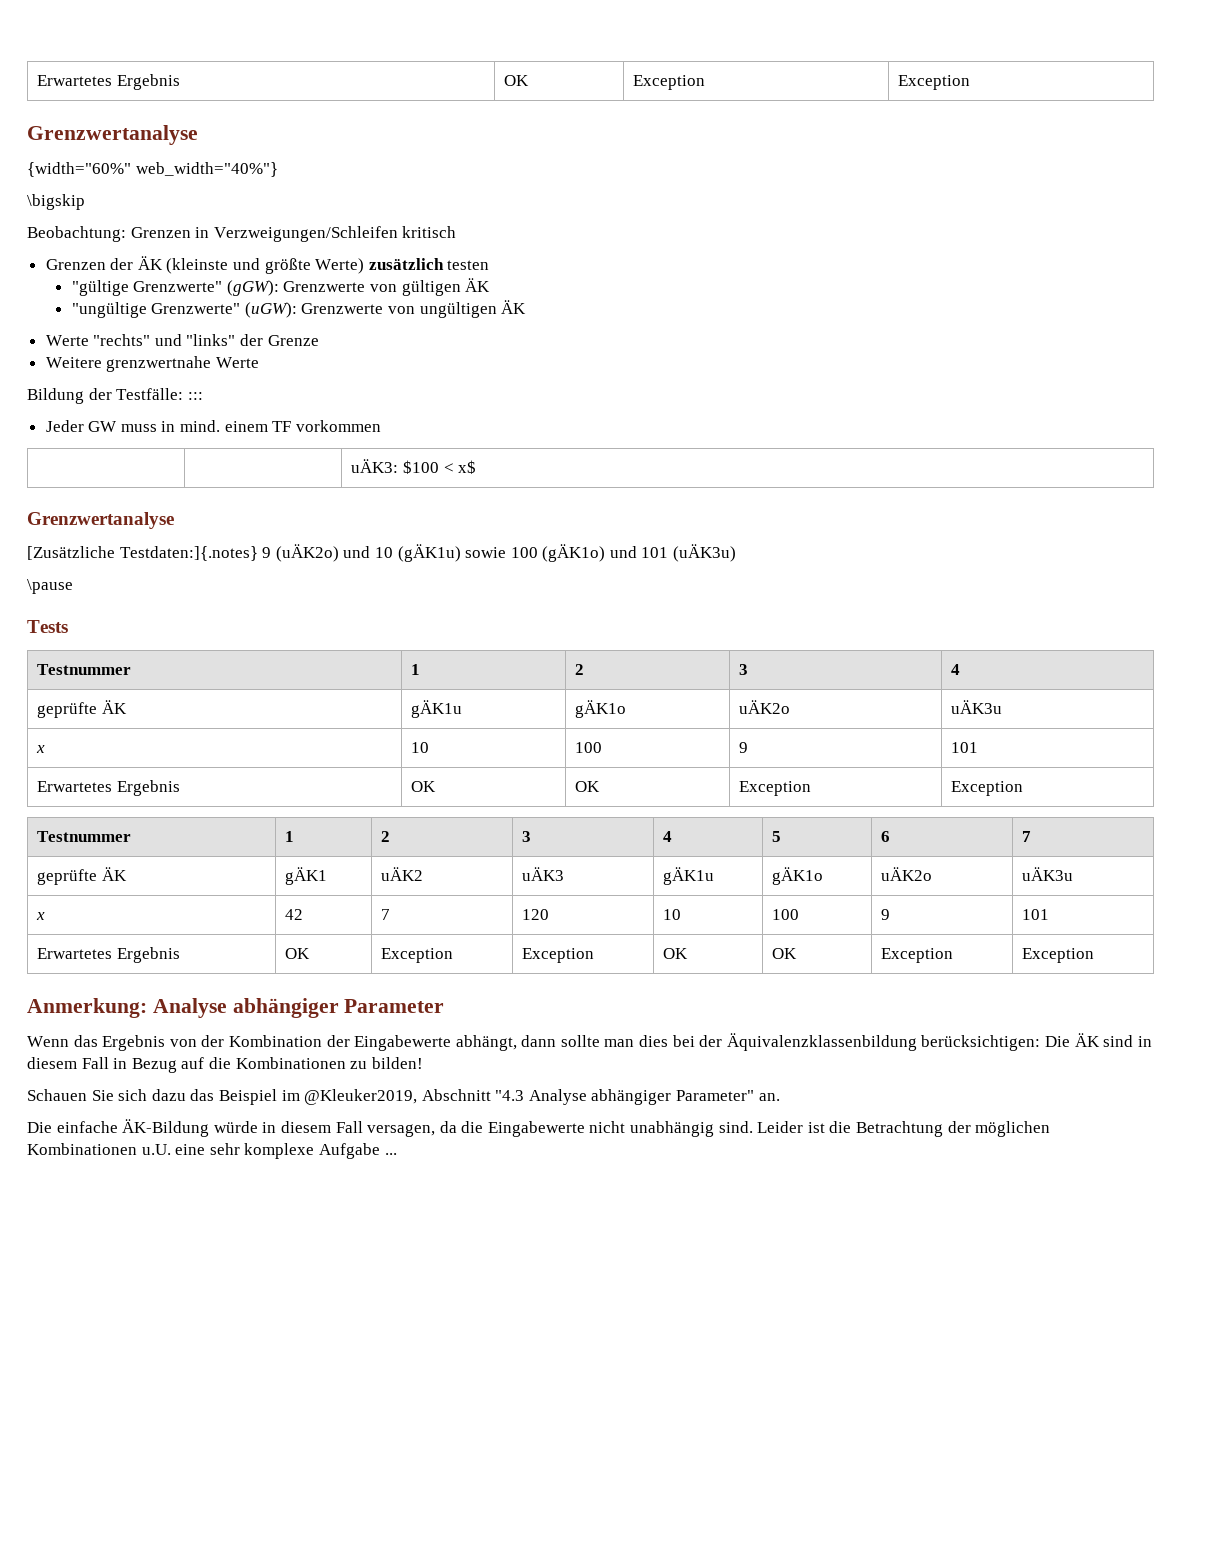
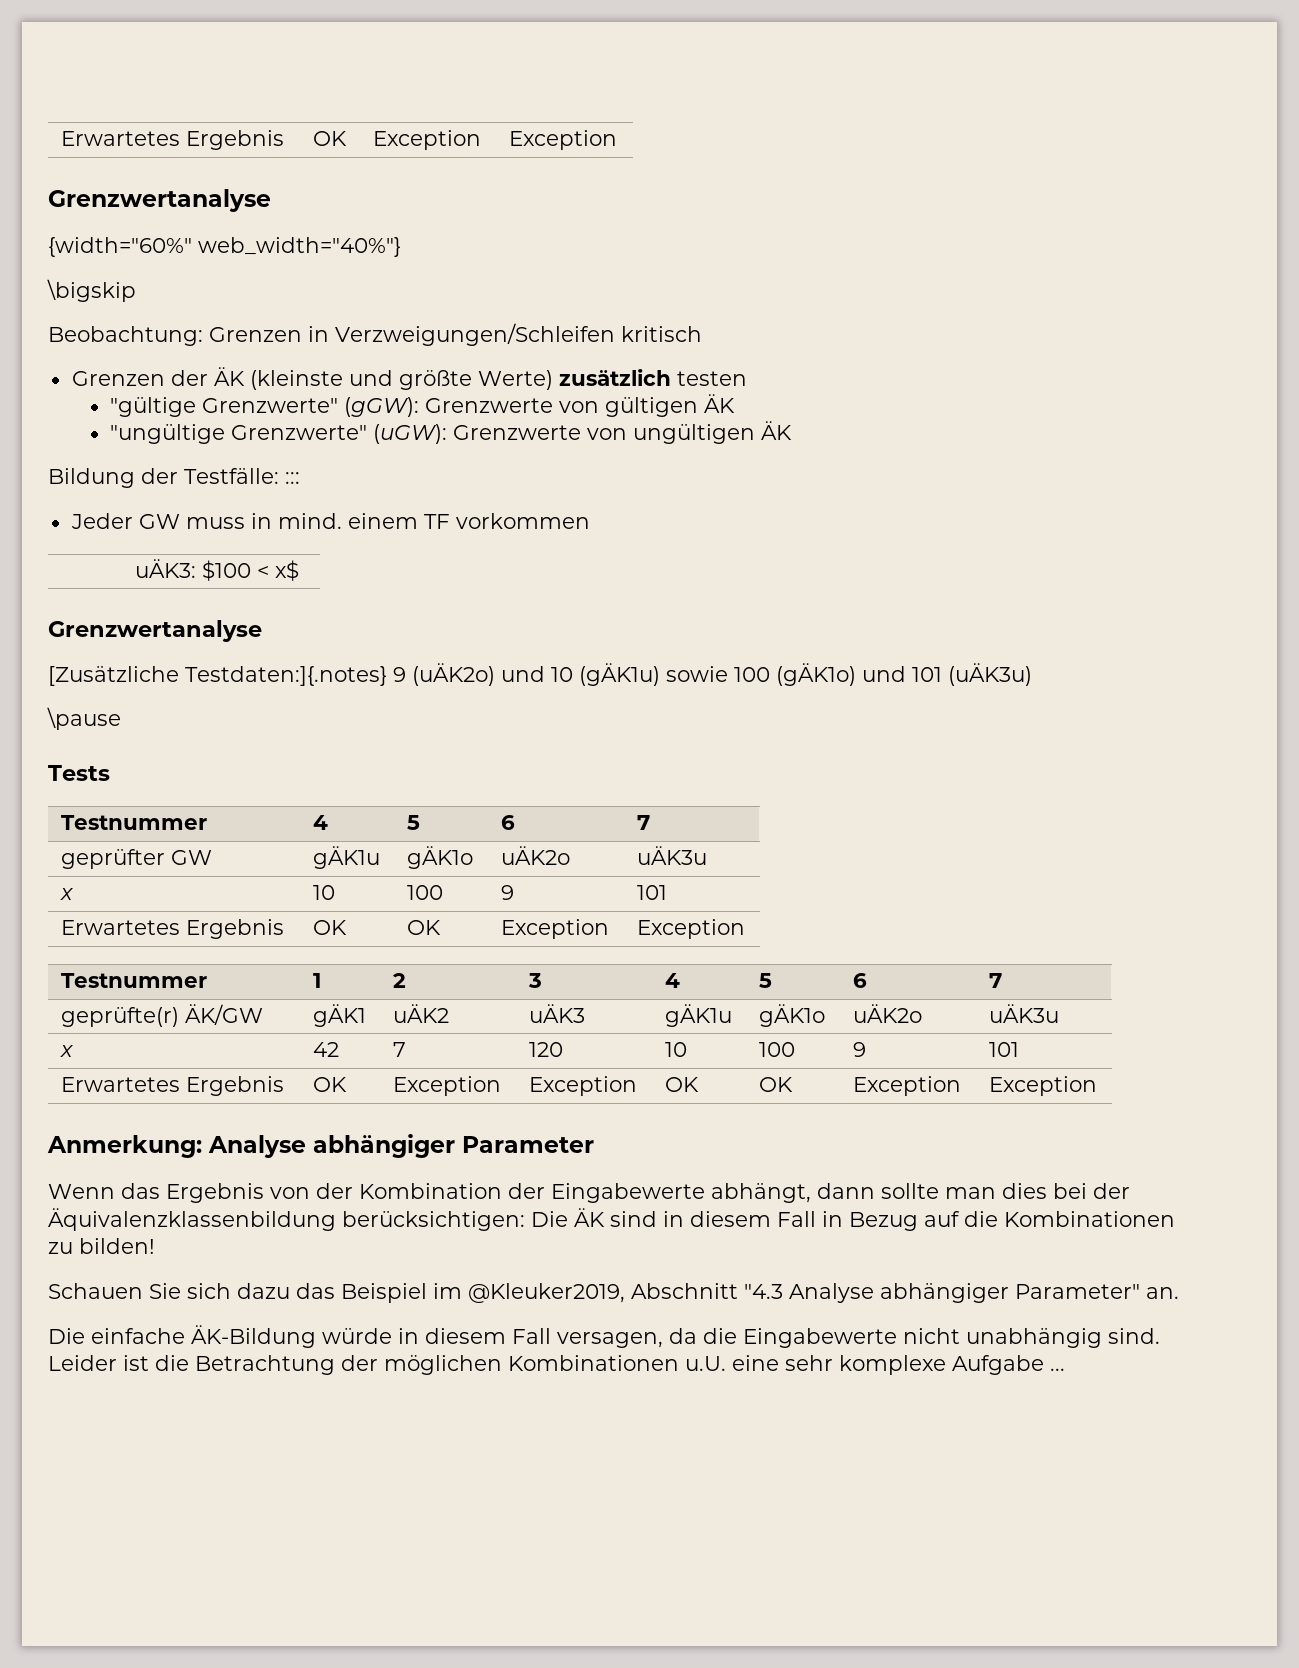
- Werte "rechts" und "links" der Grenze
- Weitere grenzwertnahe Werte
  Tests
- Testnummer | 1 | 2 | 3 | 4
- geprüfte ÄK | gÄK1u | gÄK1o | uÄK2o | uÄK3u
+ Testnummer | 4 | 5 | 6 | 7
+ geprüfter GW | gÄK1u | gÄK1o | uÄK2o | uÄK3u
- geprüfte ÄK | gÄK1 | uÄK2 | uÄK3 | gÄK1u | gÄK1o | uÄK2o | uÄK3u
+ geprüfte(r) ÄK/GW | gÄK1 | uÄK2 | uÄK3 | gÄK1u | gÄK1o | uÄK2o | uÄK3u

